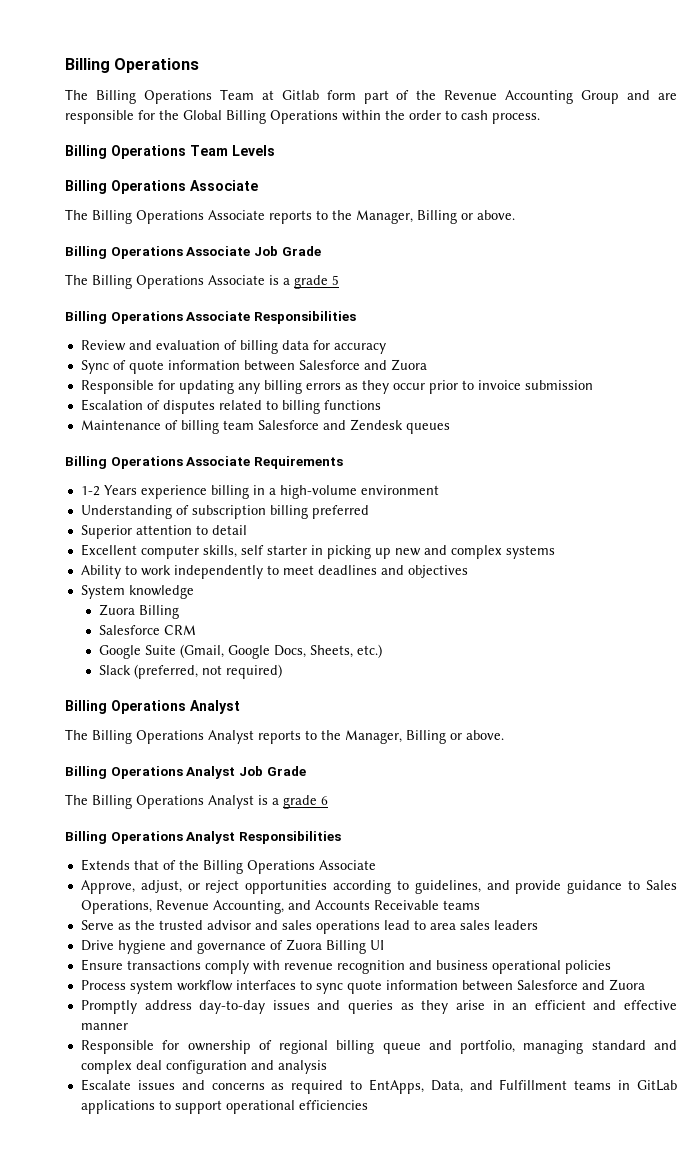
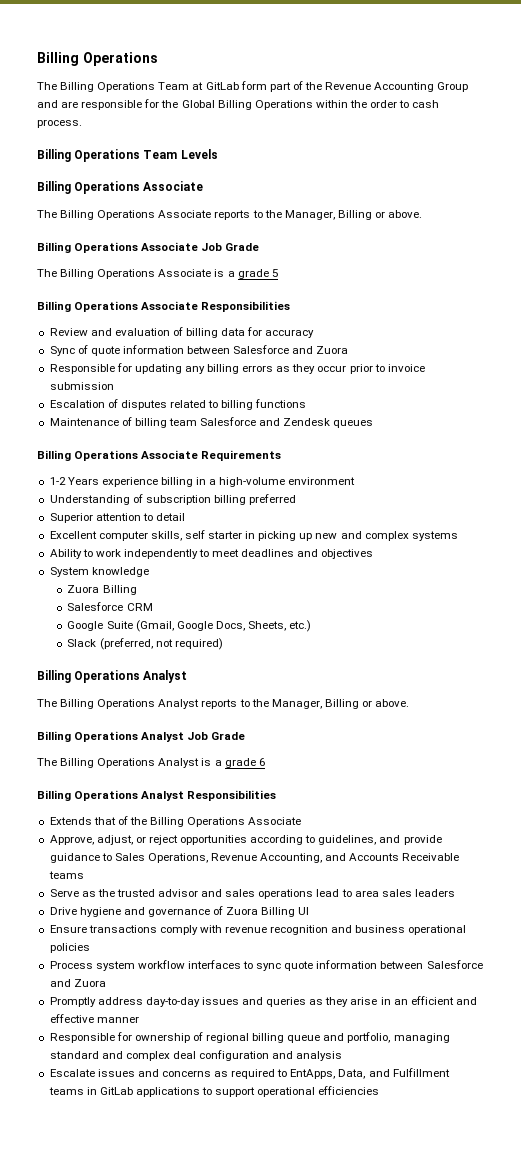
- The Billing Operations Team at Gitlab form part of the Revenue Accounting Group and are responsible for the Global Billing Operations within the order to cash process.
+ The Billing Operations Team at GitLab form part of the Revenue Accounting Group and are responsible for the Global Billing Operations within the order to cash process.

